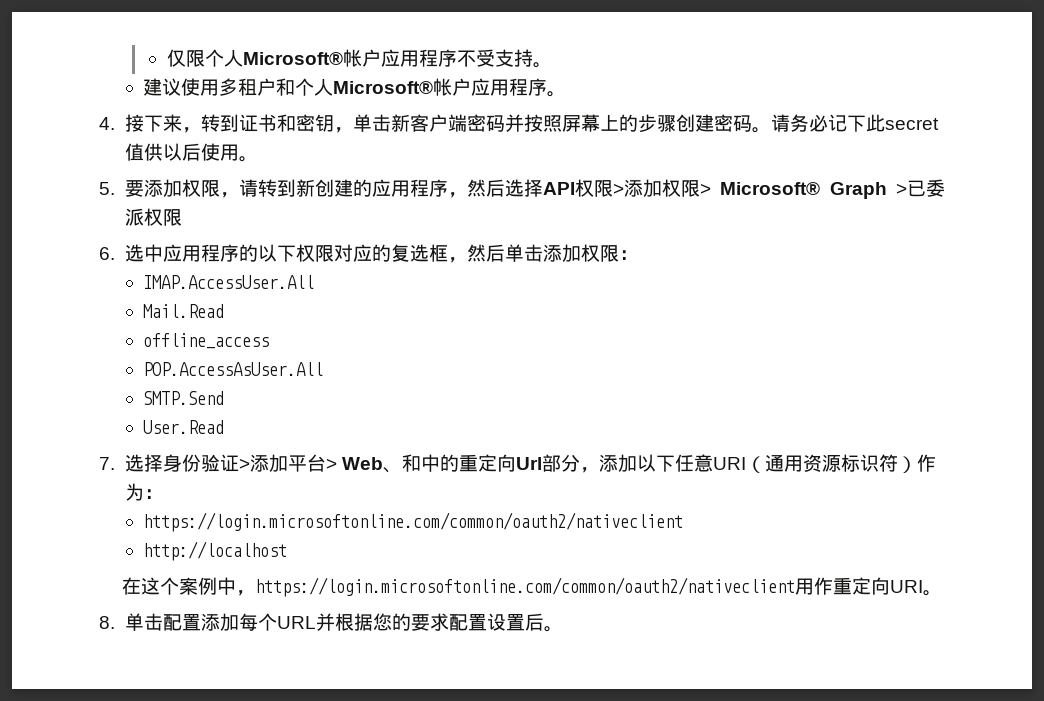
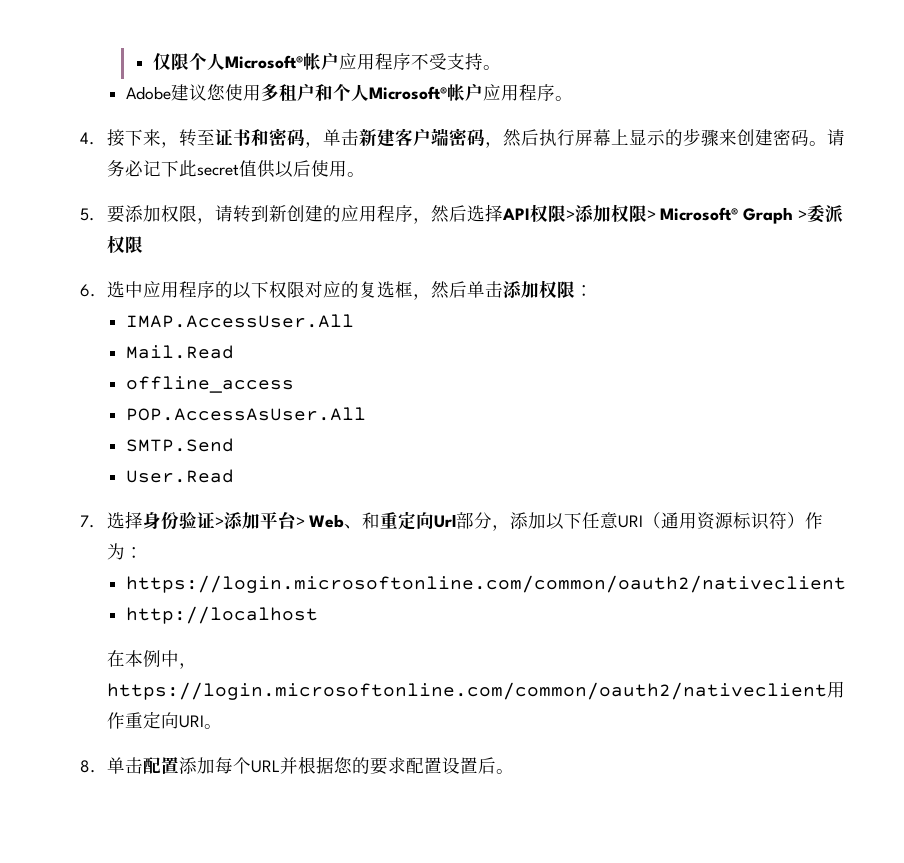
- 建议使用多租户和个人Microsoft®帐户应用程序。
+ Adobe建议您使用多租户和个人Microsoft®帐户应用程序。
- 4.接下来，转到证书和密钥，单击新客户端密码并按照屏幕上的步骤创建密码。
+ 4.接下来，转至证书和密码，单击新建客户端密码，然后执行屏幕上显示的步骤来创建密码。
- 5.要添加权限，请转到新创建的应用程序，然后选择API权限>添加权限> Microsoft® Graph >已委派权限
+ 5.要添加权限，请转到新创建的应用程序，然后选择API权限>添加权限> Microsoft® Graph >委派权限
- 7.选择身份验证>添加平台> Web、和中的重定向Url部分，添加以下任意URI（通用资源标识符）作为：
+ 7.选择身份验证>添加平台> Web、和重定向Url部分，添加以下任意URI（通用资源标识符）作为：
- 在这个案例中，https://login.microsoftonline.com/common/oauth2/nativeclient用作重定向URI。
+ 在本例中，https://login.microsoftonline.com/common/oauth2/nativeclient用作重定向URI。

